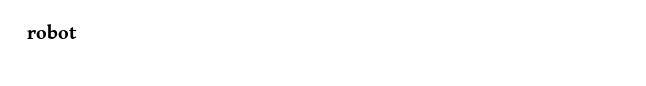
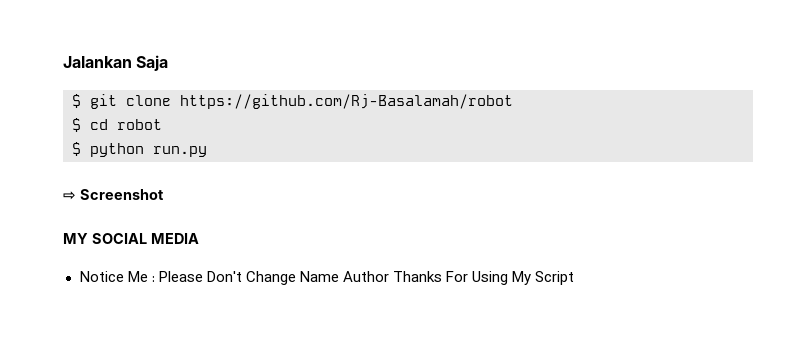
- robot
+ Jalankan Saja
+ $ git clone https://github.com/Rj-Basalamah/robot
+ $ cd robot
+ $ python run.py
+ ⇨ Screenshot
+ MY SOCIAL MEDIA
+ Notice Me : Please Don't Change Name Author Thanks For Using My Script

